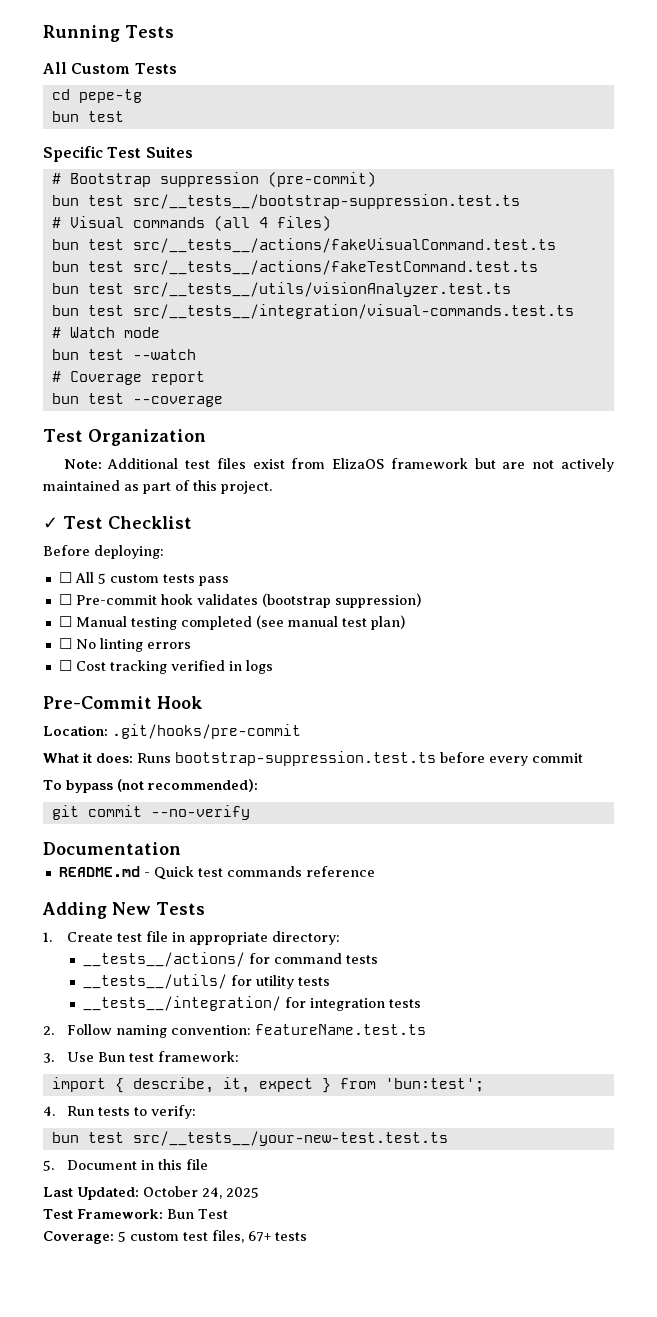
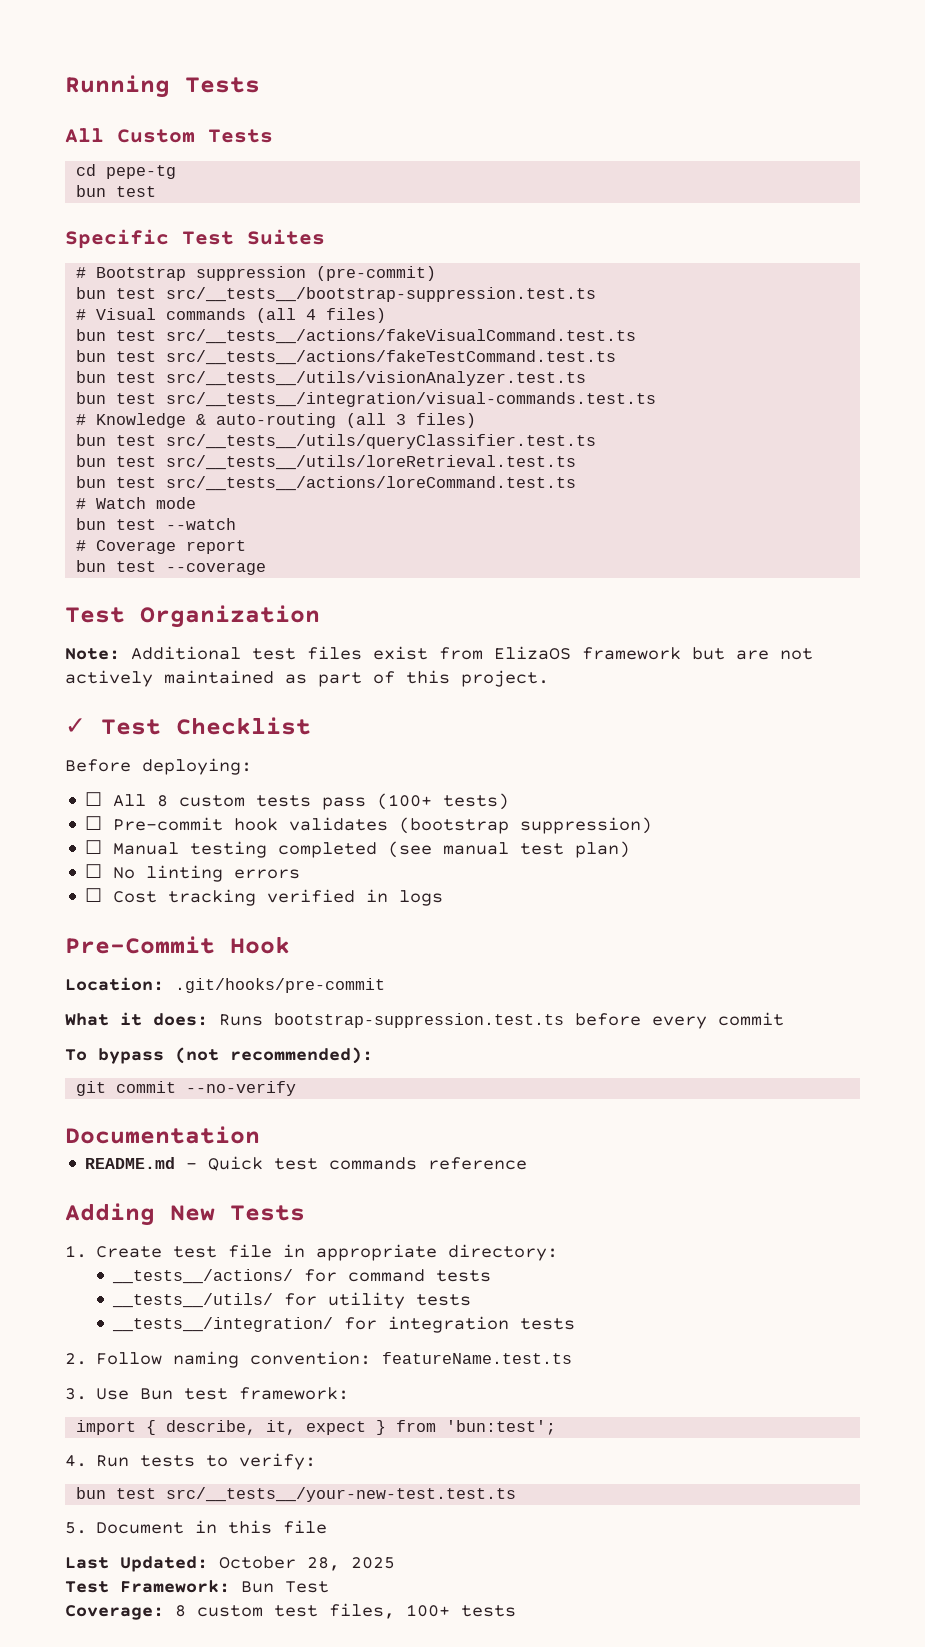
+ # Knowledge & auto-routing (all 3 files)
+ bun test src/__tests__/utils/queryClassifier.test.ts
+ bun test src/__tests__/utils/loreRetrieval.test.ts
+ bun test src/__tests__/actions/loreCommand.test.ts
- ☐ All 5 custom tests pass
+ ☐ All 8 custom tests pass (100+ tests)
- Last Updated: October 24, 2025
+ Last Updated: October 28, 2025
- Coverage: 5 custom test files, 67+ tests
+ Coverage: 8 custom test files, 100+ tests

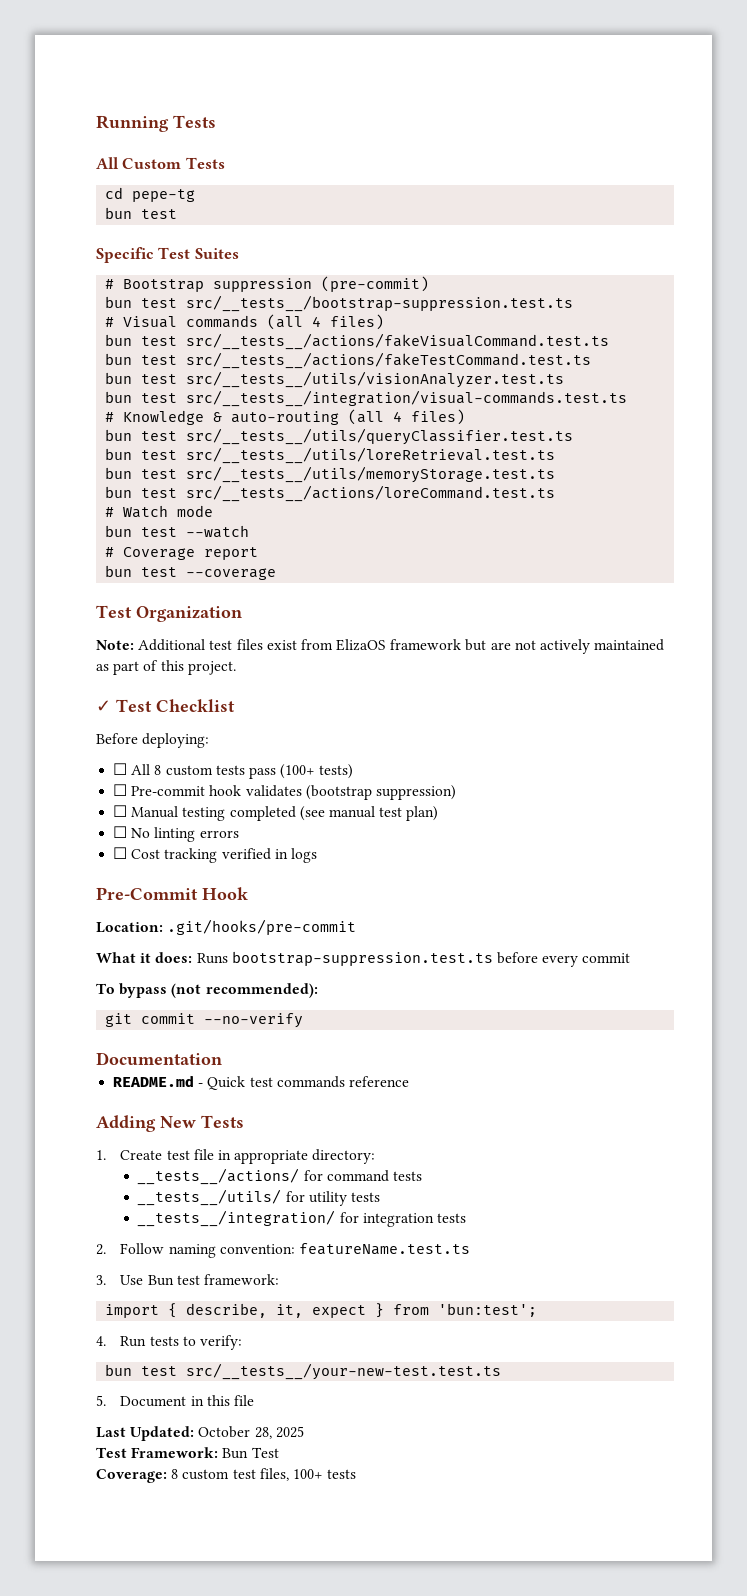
- # Knowledge & auto-routing (all 3 files)
+ # Knowledge & auto-routing (all 4 files)
+ bun test src/__tests__/utils/memoryStorage.test.ts

